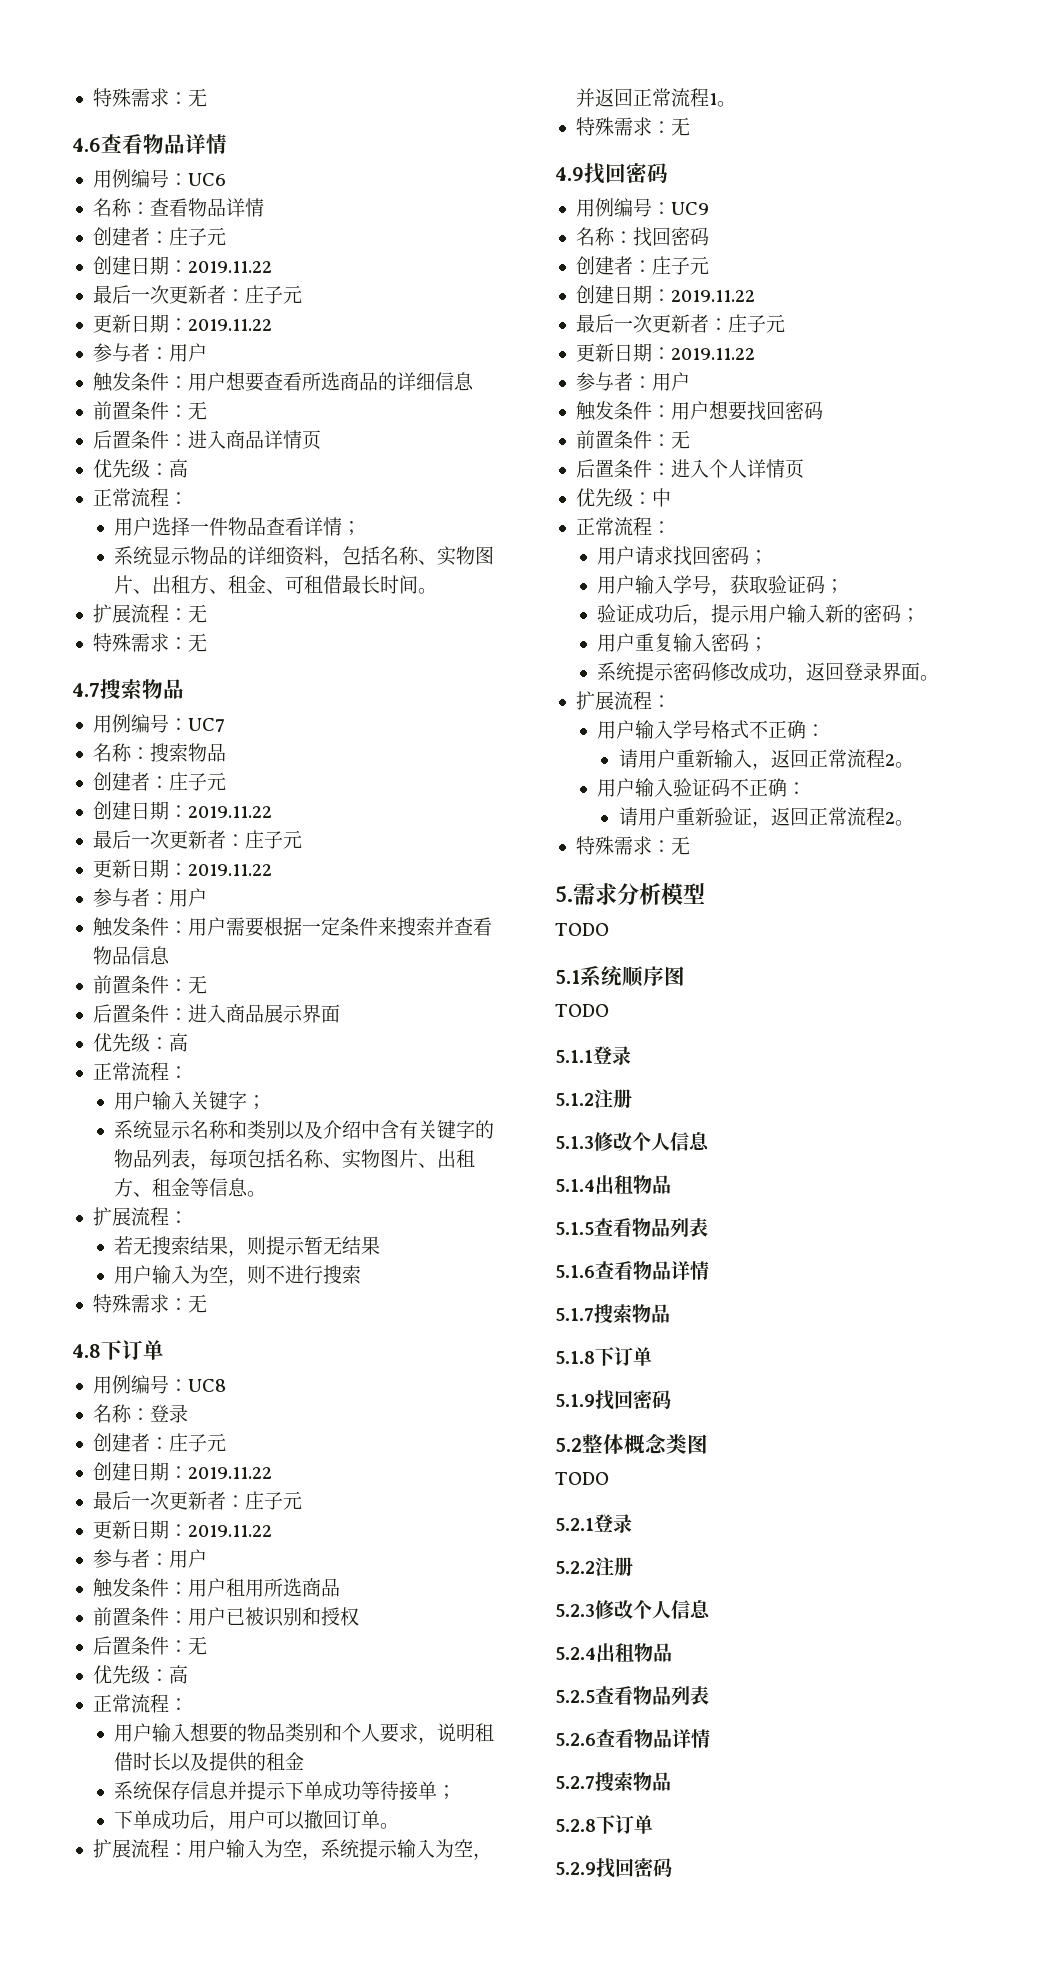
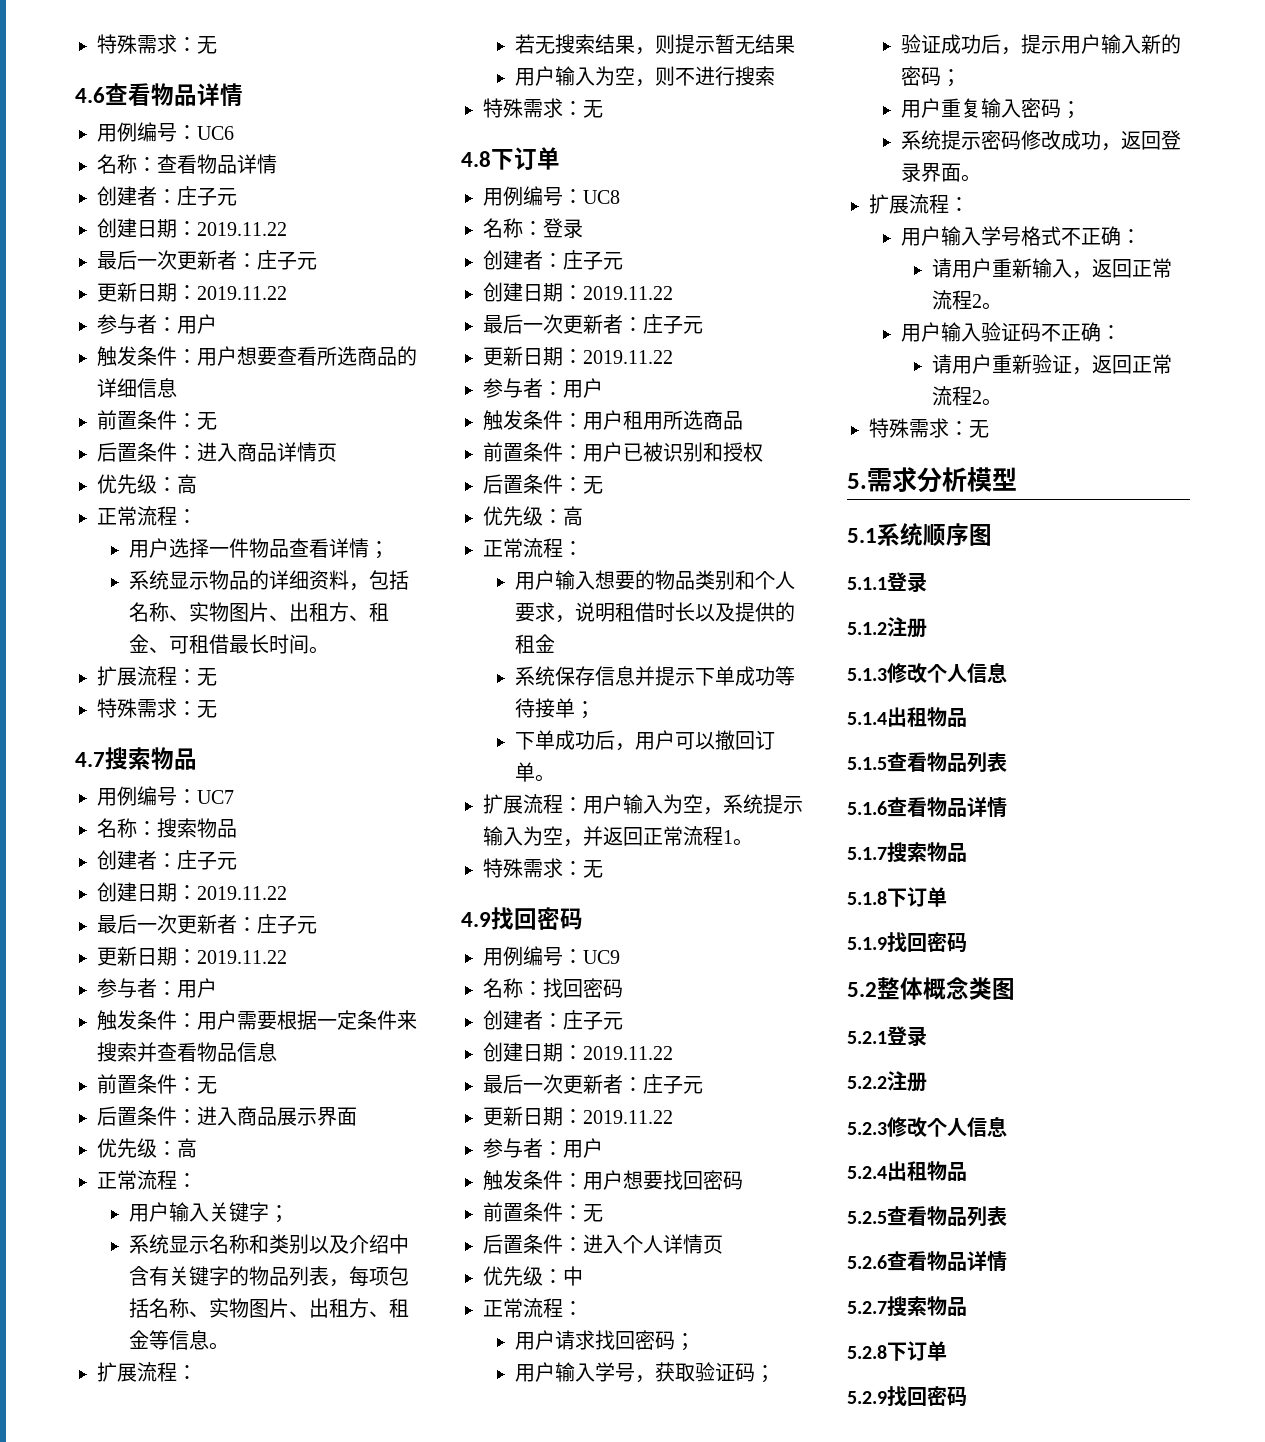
  5.需求分析模型
- TODO
  5.1系统顺序图
- TODO
  5.2整体概念类图
- TODO

